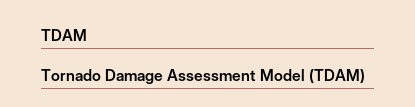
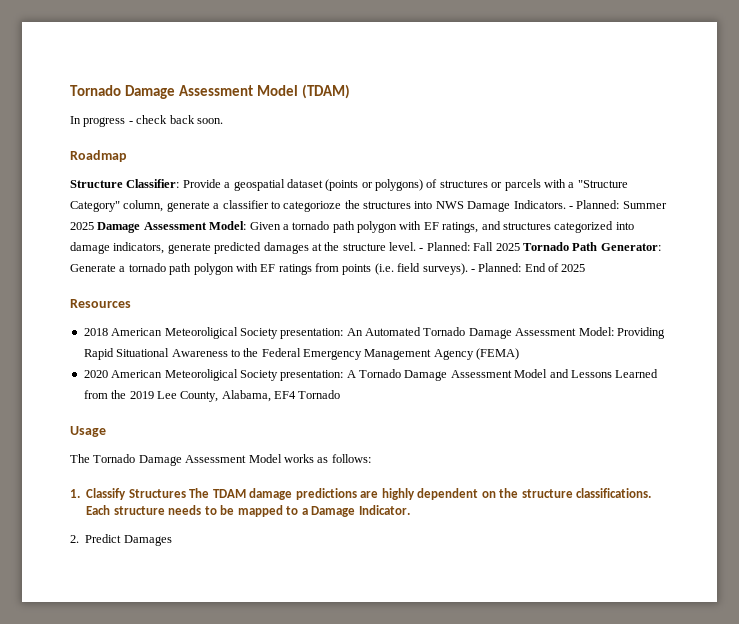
- TDAM
+ In progress - check back soon.
+ Roadmap
+ Structure Classifier: Provide a geospatial dataset (points or polygons) of structures or parcels with a "Structure Category" column, generate a classifier to categorioze the structures into NWS Damage Indicators. - Planned: Summer 2025 Damage Assessment Model: Given a tornado path polygon with EF ratings, and structures categorized into damage indicators, generate predicted damages at the structure level. - Planned: Fall 2025 Tornado Path Generator: Generate a tornado path polygon with EF ratings from points (i.e. field surveys). - Planned: End of 2025
+ Resources
+ 2018 American Meteoroligical Society presentation: An Automated Tornado Damage Assessment Model: Providing Rapid Situational Awareness to the Federal Emergency Management Agency (FEMA)
+ 2020 American Meteoroligical Society presentation: A Tornado Damage Assessment Model and Lessons Learned from the 2019 Lee County, Alabama, EF4 Tornado
+ Usage
+ The Tornado Damage Assessment Model works as follows:
+ 1. Classify Structures The TDAM damage predictions are highly dependent on the structure classifications. Each structure needs to be mapped to a Damage Indicator.
+ 2. Predict Damages

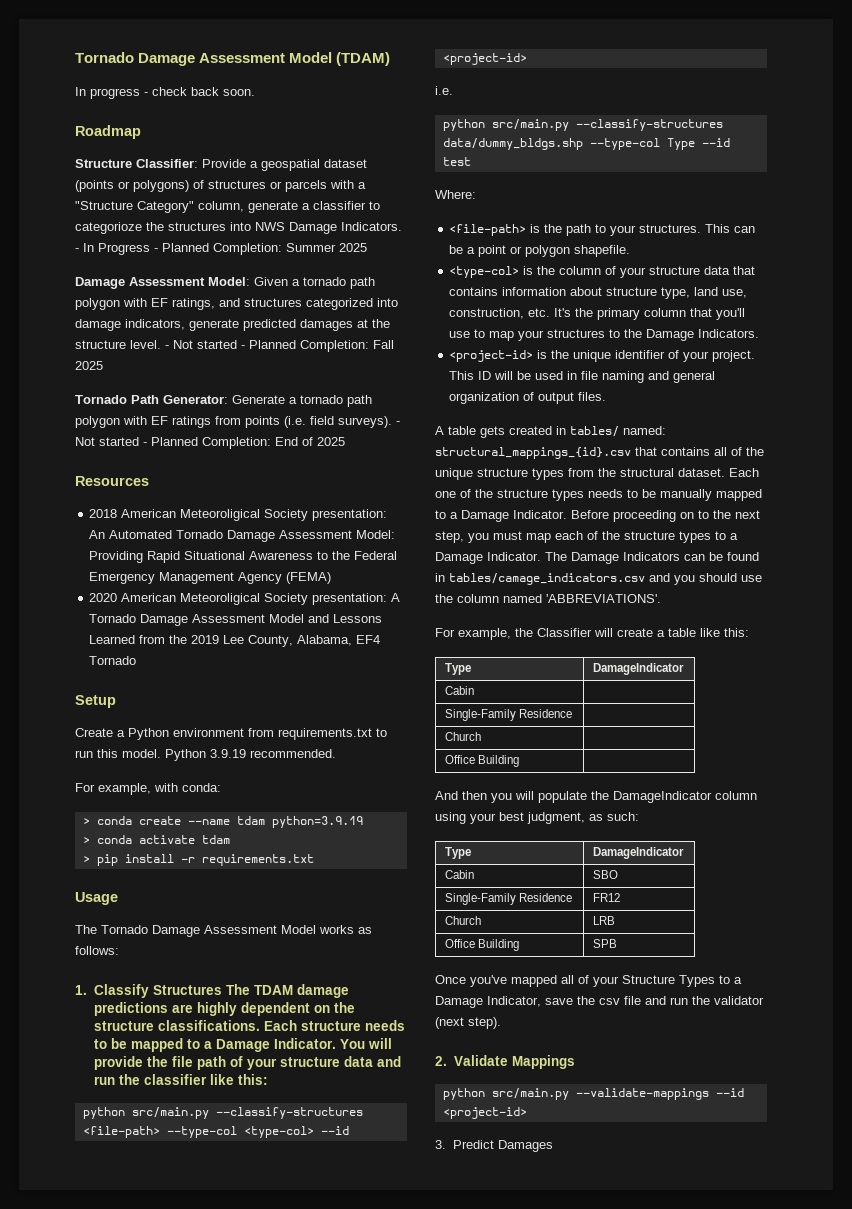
- - Planned: Summer 2025 Damage Assessment Model: Given a tornado path polygon with EF ratings, and structures categorized into damage indicators, generate predicted damages at the structure level.
+ - In Progress - Planned Completion: Summer 2025
+ Damage Assessment Model: Given a tornado path polygon with EF ratings, and structures categorized into damage indicators, generate predicted damages at the structure level.
- - Planned: Fall 2025 Tornado Path Generator: Generate a tornado path polygon with EF ratings from points (i.e. field surveys).
+ - Not started - Planned Completion: Fall 2025
+ Tornado Path Generator: Generate a tornado path polygon with EF ratings from points (i.e. field surveys).
- - Planned: End of 2025
+ - Not started - Planned Completion: End of 2025
+ Setup
+ Create a Python environment from requirements.txt to run this model. Python 3.9.19 recommended.
+ For example, with conda:
+ > conda create --name tdam python=3.9.19
+ > conda activate tdam
+ > pip install -r requirements.txt
- Each structure needs to be mapped to a Damage Indicator.
- 2. Predict Damages
+ Each structure needs to be mapped to a Damage Indicator. You will provide the file path of your structure data and run the classifier like this:
+ python src/main.py --classify-structures <file-path> --type-col <type-col> --id <project-id>
+ i.e.
+ python src/main.py --classify-structures data/dummy_bldgs.shp --type-col Type --id test
+ Where:
+ <file-path> is the path to your structures. This can be a point or polygon shapefile.
+ <type-col> is the column of your structure data that contains information about structure type, land use, construction, etc. It's the primary column that you'll use to map your structures to the Damage Indicators.
+ <project-id> is the unique identifier of your project. This ID will be used in file naming and general organization of output files.
+ A table gets created in tables/ named: structural_mappings_{id}.csv that contains all of the unique structure types from the structural dataset. Each one of the structure types needs to be manually mapped to a Damage Indicator. Before proceeding on to the next step, you must map each of the structure types to a Damage Indicator. The Damage Indicators can be found in tables/camage_indicators.csv and you should use the column named 'ABBREVIATIONS'.
+ For example, the Classifier will create a table like this:
+ Type | DamageIndicator
+ Cabin |
+ Single-Family Residence |
+ Church |
+ Office Building |
+ And then you will populate the DamageIndicator column using your best judgment, as such:
+ Type | DamageIndicator
+ Cabin | SBO
+ Single-Family Residence | FR12
+ Church | LRB
+ Office Building | SPB
+ Once you've mapped all of your Structure Types to a Damage Indicator, save the csv file and run the validator (next step).
+ 2. Validate Mappings
+ python src/main.py --validate-mappings --id <project-id>
+ 3. Predict Damages

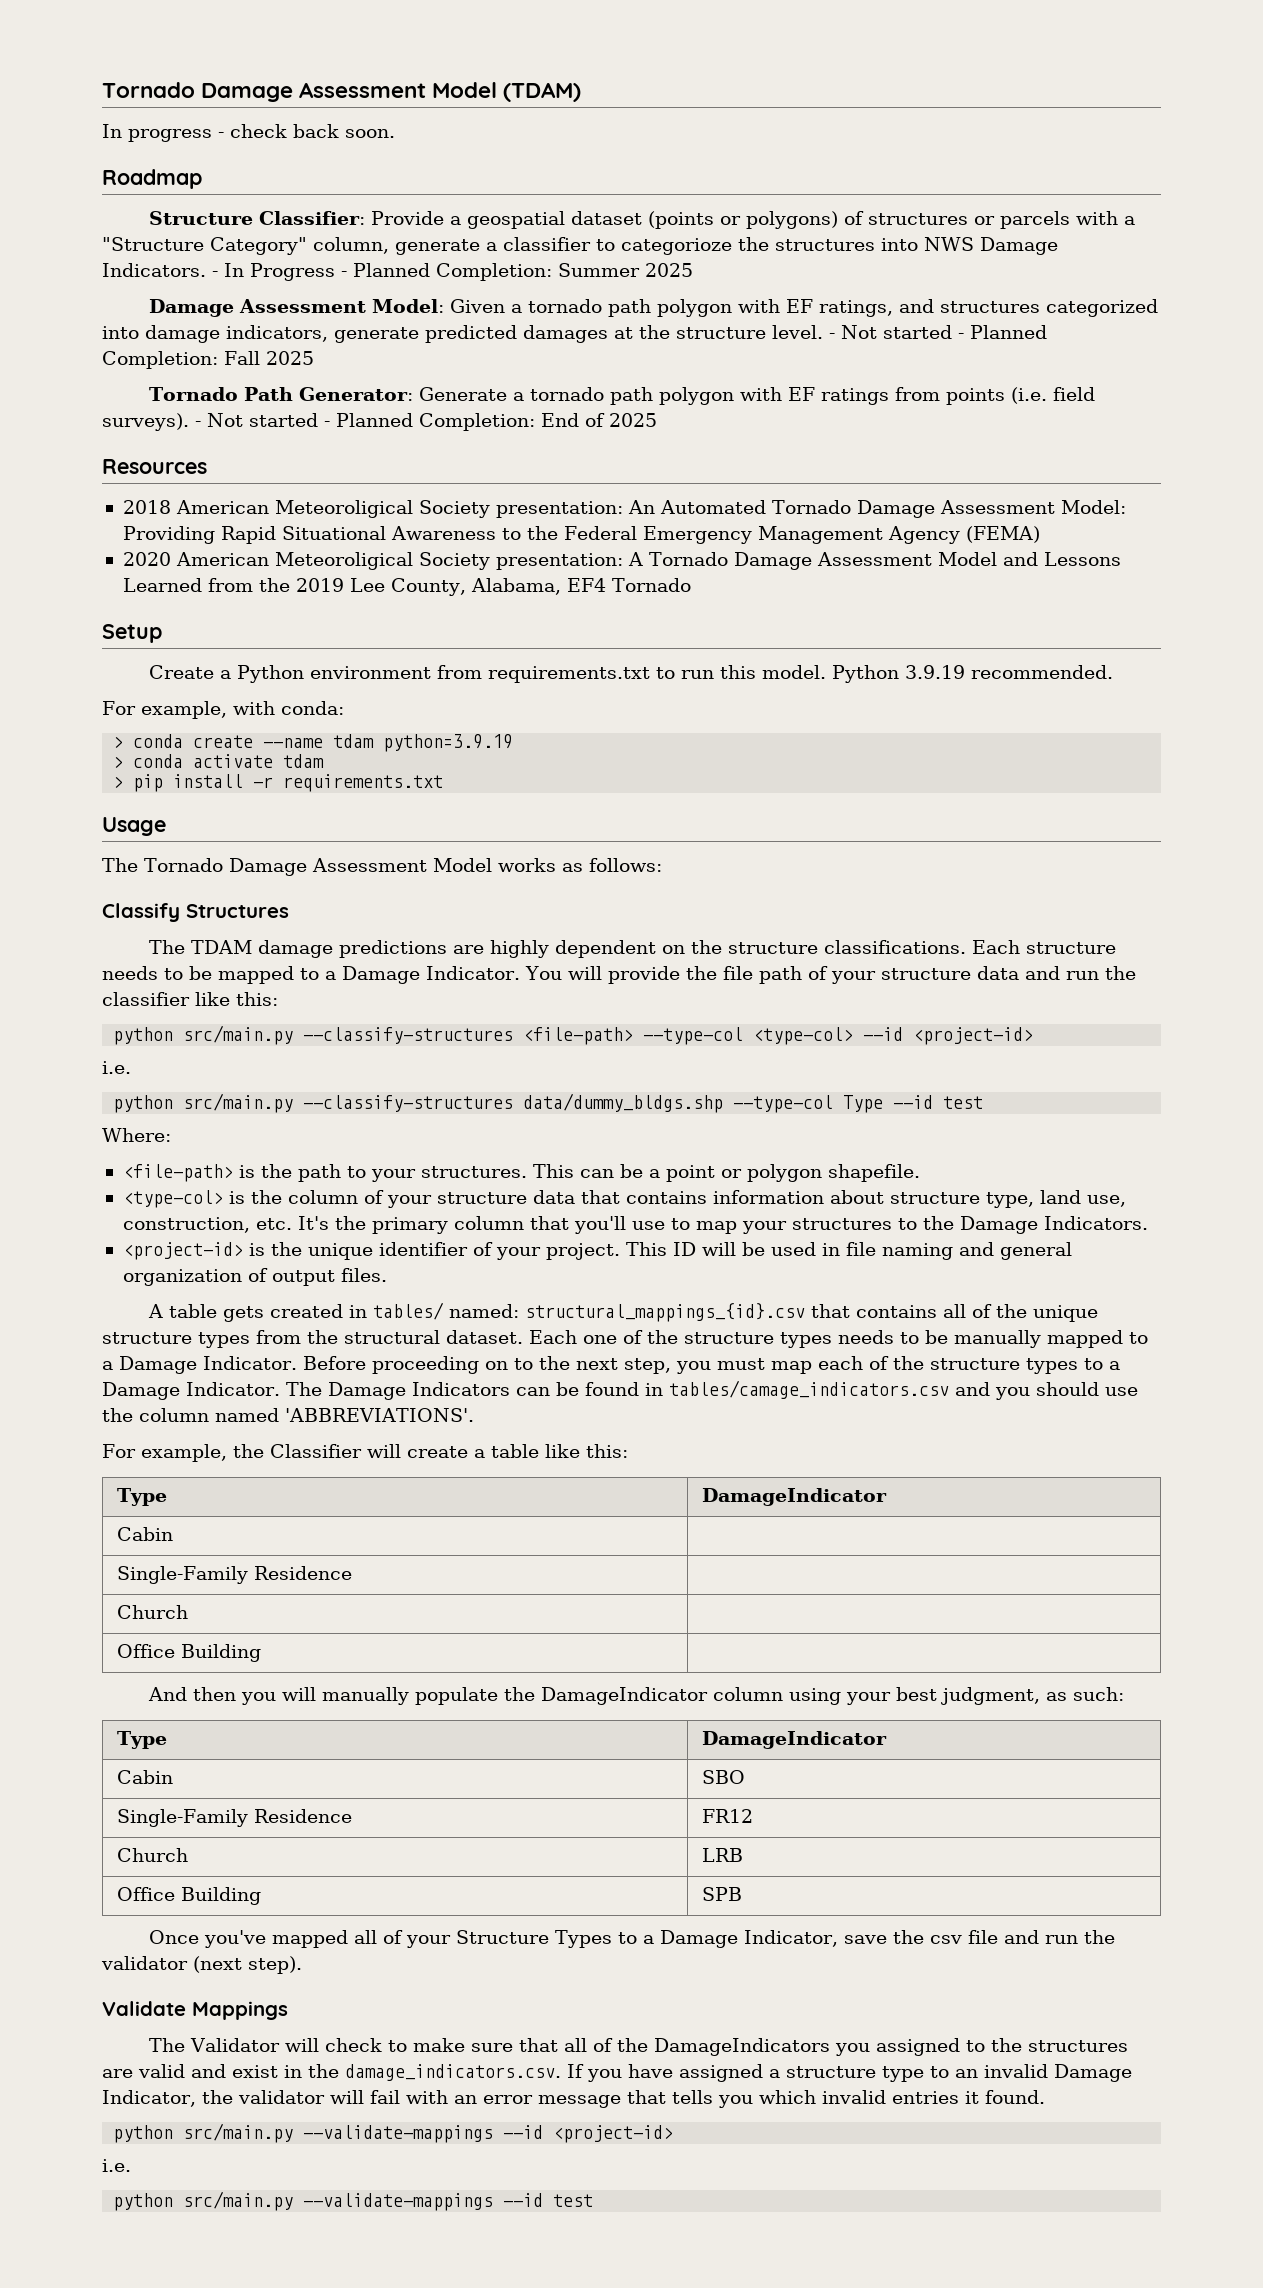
- 1. Classify Structures The TDAM damage predictions are highly dependent on the structure classifications.
+ Classify Structures
+ The TDAM damage predictions are highly dependent on the structure classifications.
- And then you will populate the DamageIndicator column using your best judgment, as such:
+ And then you will manually populate the DamageIndicator column using your best judgment, as such:
- 2. Validate Mappings
+ Validate Mappings
+ The Validator will check to make sure that all of the DamageIndicators you assigned to the structures are valid and exist in the damage_indicators.csv. If you have assigned a structure type to an invalid Damage Indicator, the validator will fail with an error message that tells you which invalid entries it found.
  python src/main.py --validate-mappings --id <project-id>
- 3. Predict Damages
+ i.e.
+ python src/main.py --validate-mappings --id test

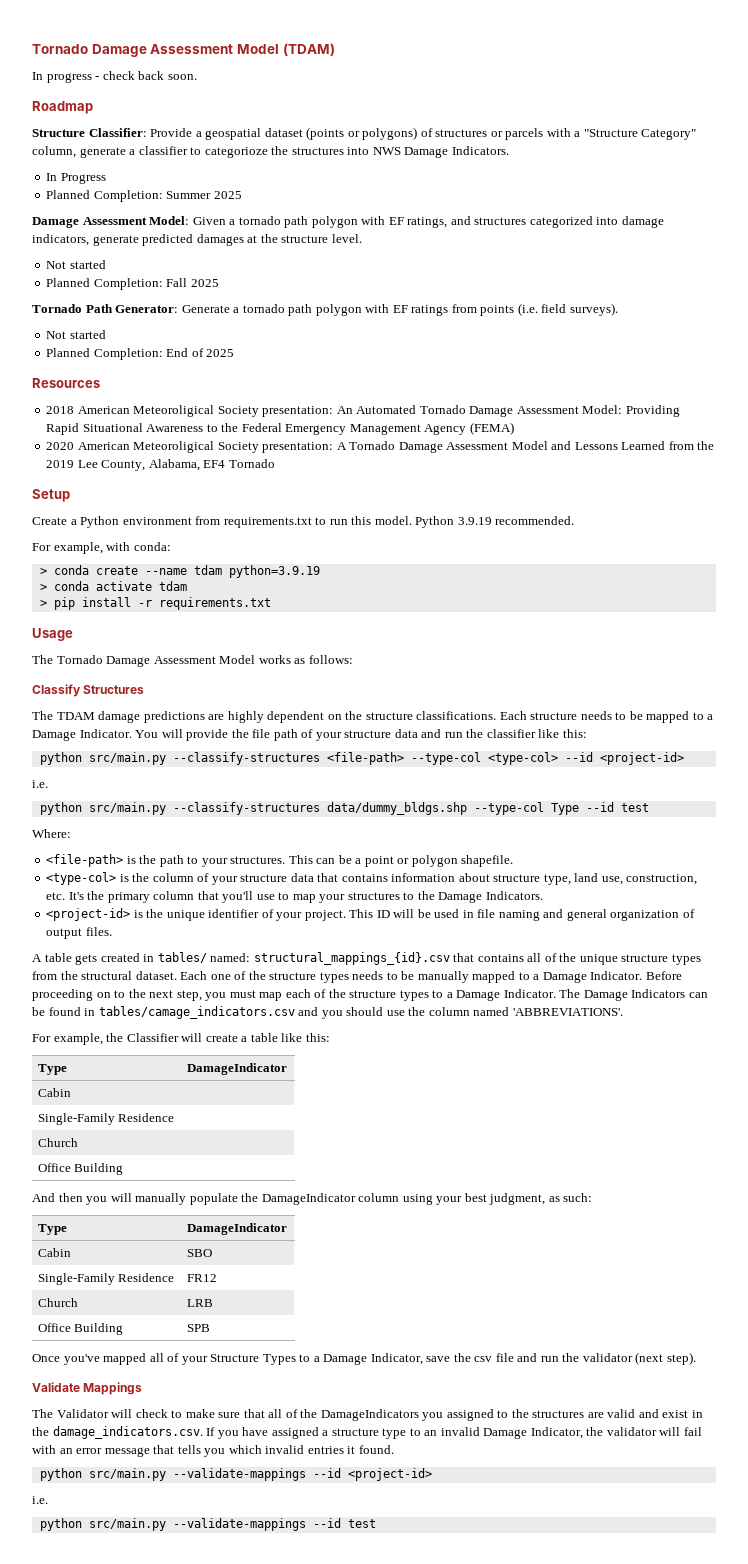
- Structure Classifier: Provide a geospatial dataset (points or polygons) of structures or parcels with a "Structure Category" column, generate a classifier to categorioze the structures into NWS Damage Indicators. - In Progress - Planned Completion: Summer 2025
+ Structure Classifier: Provide a geospatial dataset (points or polygons) of structures or parcels with a "Structure Category" column, generate a classifier to categorioze the structures into NWS Damage Indicators.
+ In Progress
+ Planned Completion: Summer 2025
- Damage Assessment Model: Given a tornado path polygon with EF ratings, and structures categorized into damage indicators, generate predicted damages at the structure level. - Not started - Planned Completion: Fall 2025
+ Damage Assessment Model: Given a tornado path polygon with EF ratings, and structures categorized into damage indicators, generate predicted damages at the structure level.
+ Not started
+ Planned Completion: Fall 2025
- Tornado Path Generator: Generate a tornado path polygon with EF ratings from points (i.e. field surveys). - Not started - Planned Completion: End of 2025
+ Tornado Path Generator: Generate a tornado path polygon with EF ratings from points (i.e. field surveys).
+ Not started
+ Planned Completion: End of 2025

